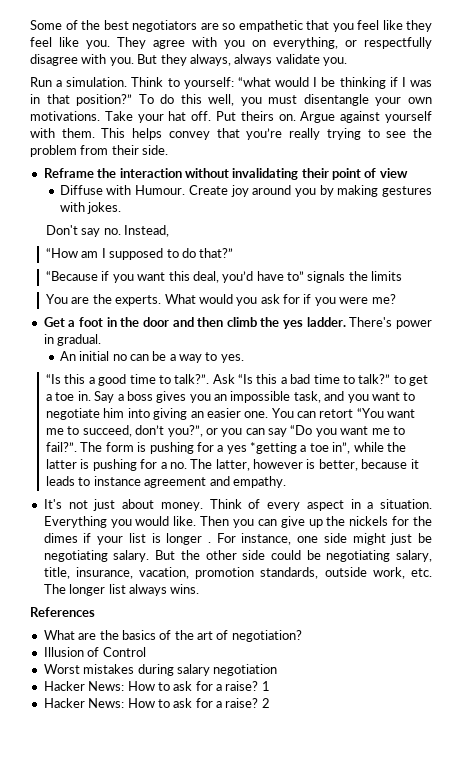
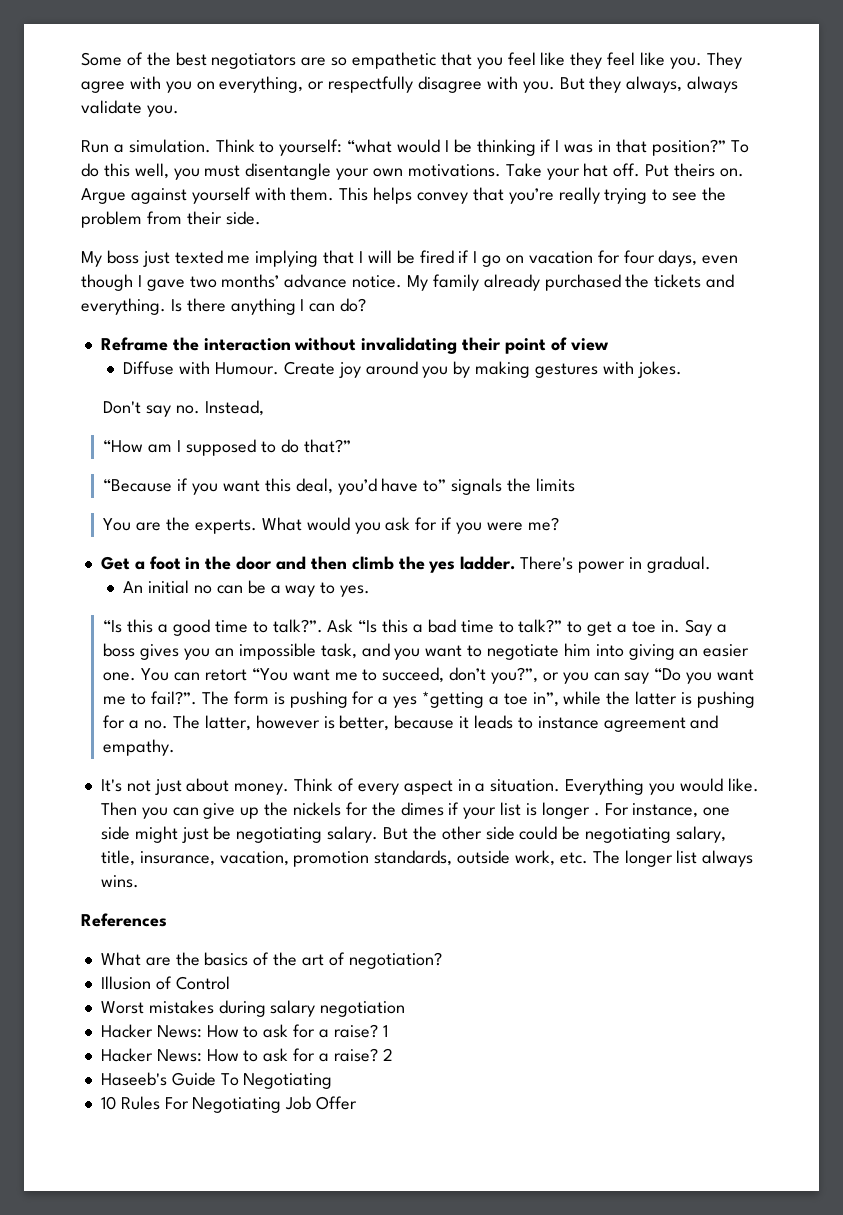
+ My boss just texted me implying that I will be fired if I go on vacation for four days, even though I gave two months’ advance notice. My family already purchased the tickets and everything. Is there anything I can do?
+ Haseeb's Guide To Negotiating
+ 10 Rules For Negotiating Job Offer

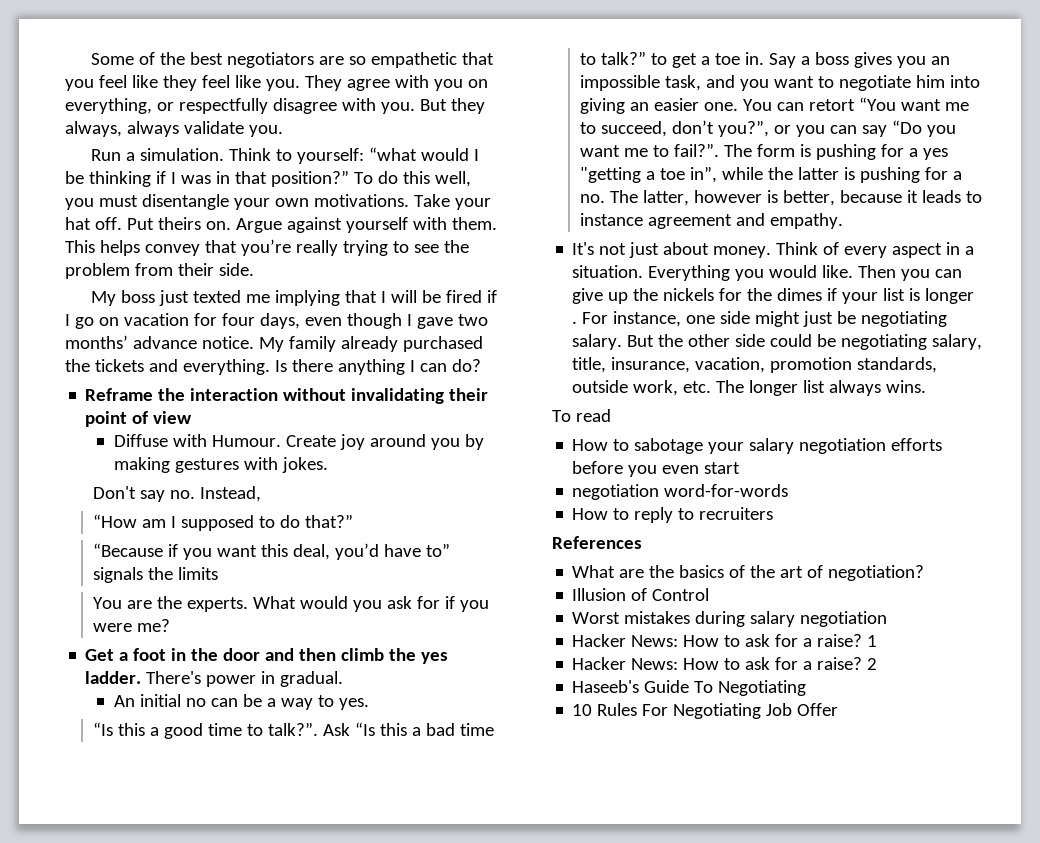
- The form is pushing for a yes *getting a toe in”, while the latter is pushing for a no. The latter, however is better, because it leads to instance agreement and empathy.
+ The form is pushing for a yes "getting a toe in”, while the latter is pushing for a no. The latter, however is better, because it leads to instance agreement and empathy.
+ To read
+ How to sabotage your salary negotiation efforts before you even start
+ negotiation word-for-words
+ How to reply to recruiters

